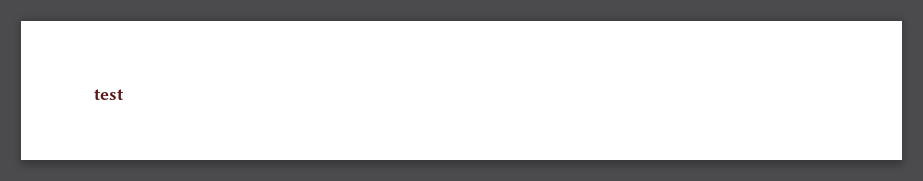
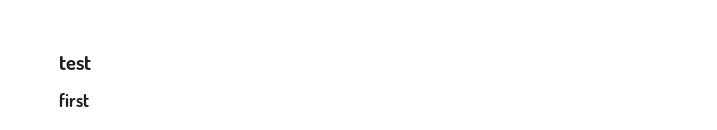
+ first

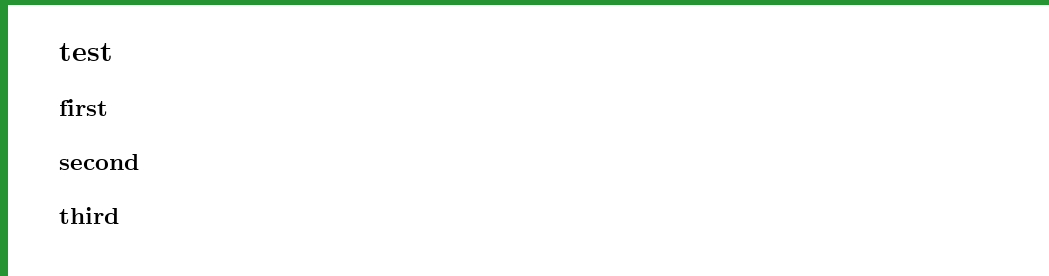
+ second
+ third

